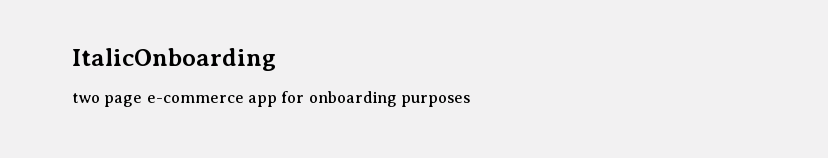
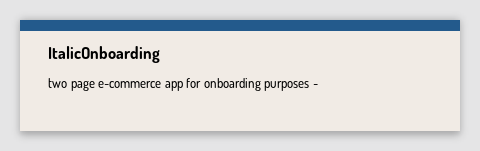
- two page e-commerce app for onboarding purposes
+ two page e-commerce app for onboarding purposes -

